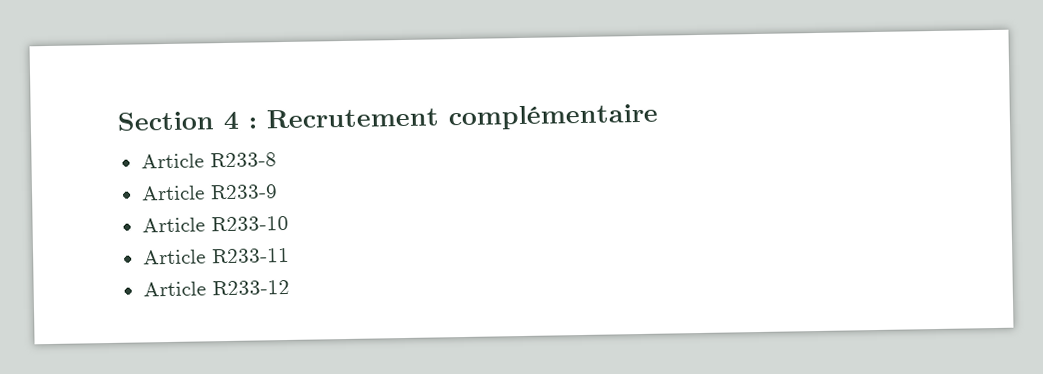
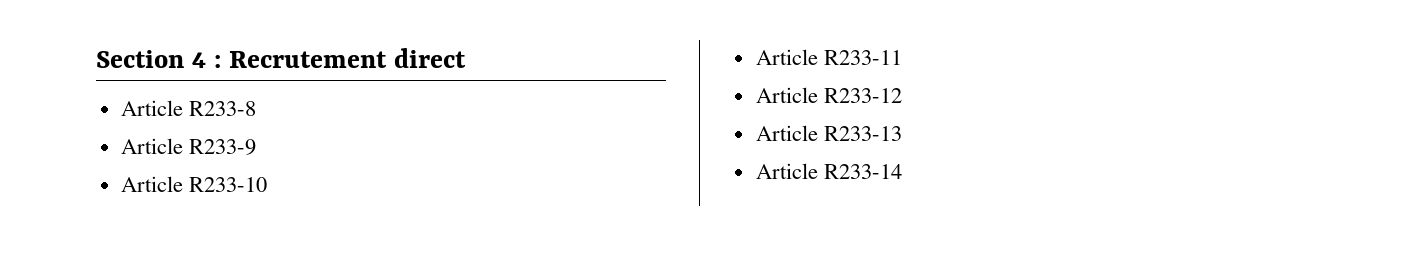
- Section 4 : Recrutement complémentaire
+ Section 4 : Recrutement direct
+ Article R233-13
+ Article R233-14

